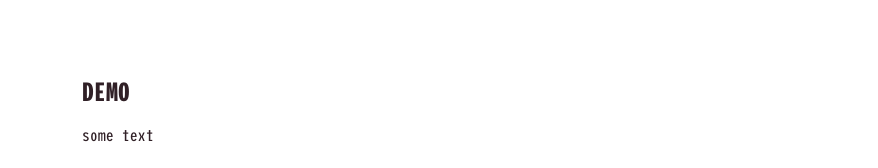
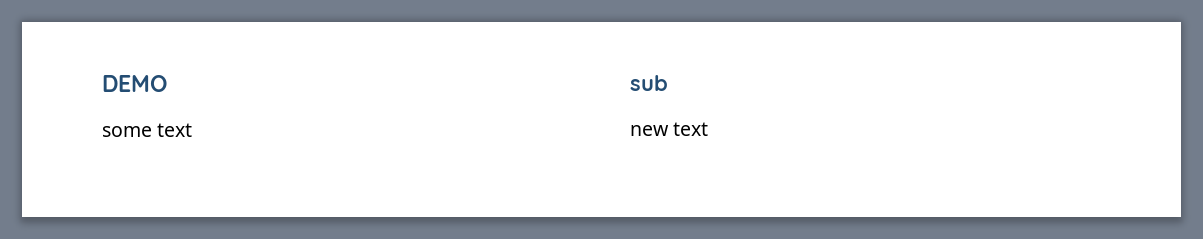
+ sub
+ new text

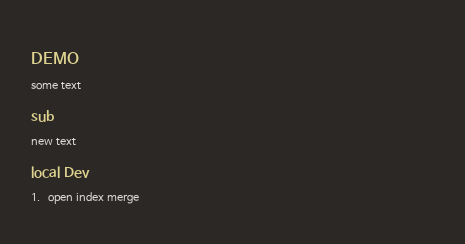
+ local Dev
+ 1. open index merge

